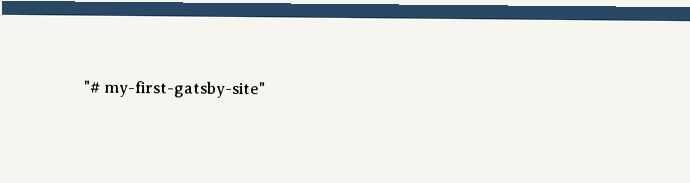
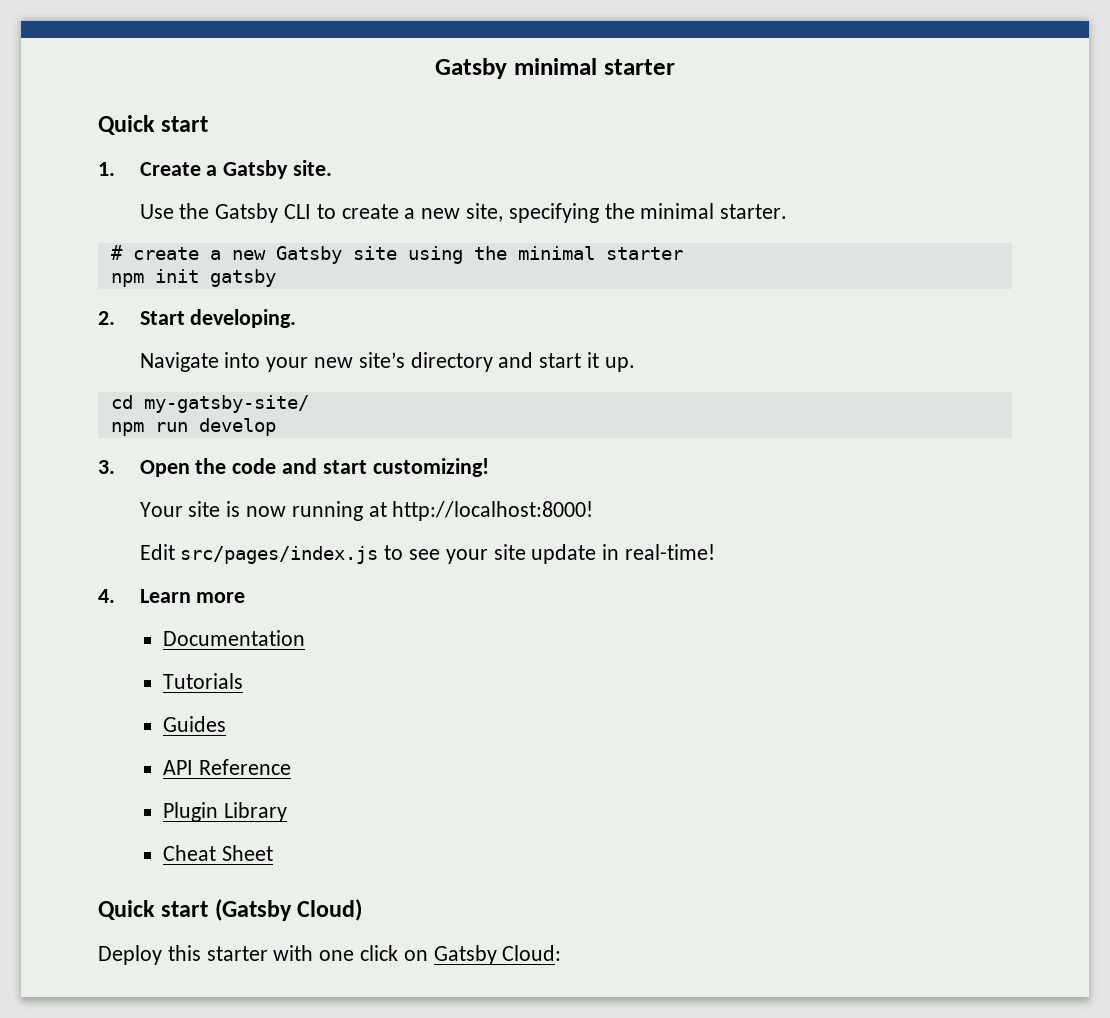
- "# my-first-gatsby-site"
+ Gatsby minimal starter
+ Quick start
+ 1. Create a Gatsby site.
+ Use the Gatsby CLI to create a new site, specifying the minimal starter.
+ # create a new Gatsby site using the minimal starter
+ npm init gatsby
+ 2. Start developing.
+ Navigate into your new site’s directory and start it up.
+ cd my-gatsby-site/
+ npm run develop
+ 3. Open the code and start customizing!
+ Your site is now running at http://localhost:8000!
+ Edit src/pages/index.js to see your site update in real-time!
+ 4. Learn more
+ Documentation
+ Tutorials
+ Guides
+ API Reference
+ Plugin Library
+ Cheat Sheet
+ Quick start (Gatsby Cloud)
+ Deploy this starter with one click on Gatsby Cloud:

